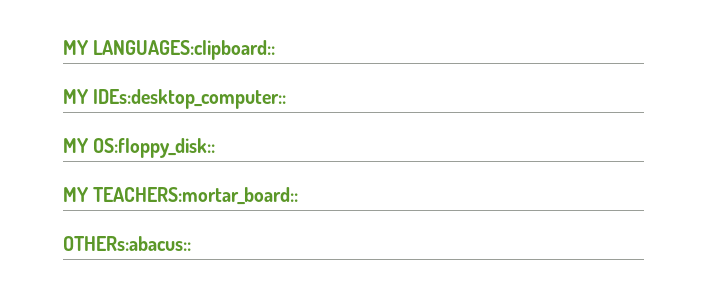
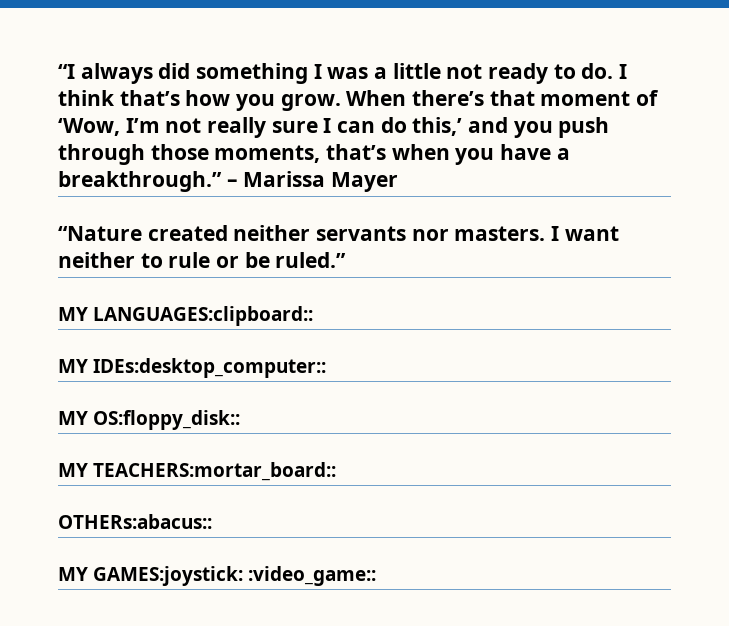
+ “I always did something I was a little not ready to do. I think that’s how you grow. When there’s that moment of ‘Wow, I’m not really sure I can do this,’ and you push through those moments, that’s when you have a breakthrough.” – Marissa Mayer
+ “Nature created neither servants nor masters. I want neither to rule or be ruled.”
+ MY GAMES:joystick: :video_game::

